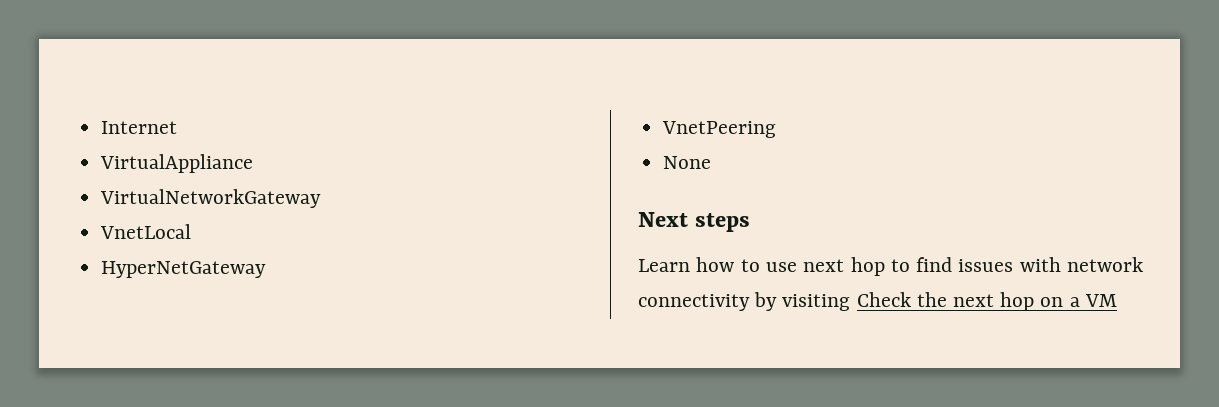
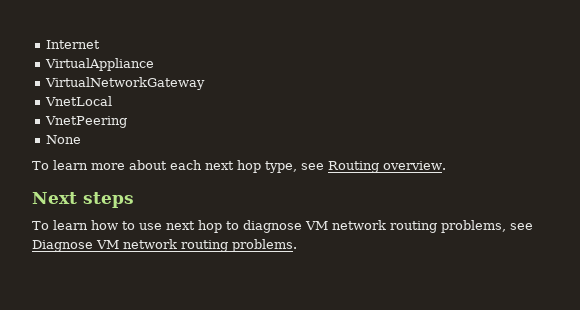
- HyperNetGateway
+ To learn more about each next hop type, see Routing overview.
- Learn how to use next hop to find issues with network connectivity by visiting Check the next hop on a VM
+ To learn how to use next hop to diagnose VM network routing problems, see Diagnose VM network routing problems.

